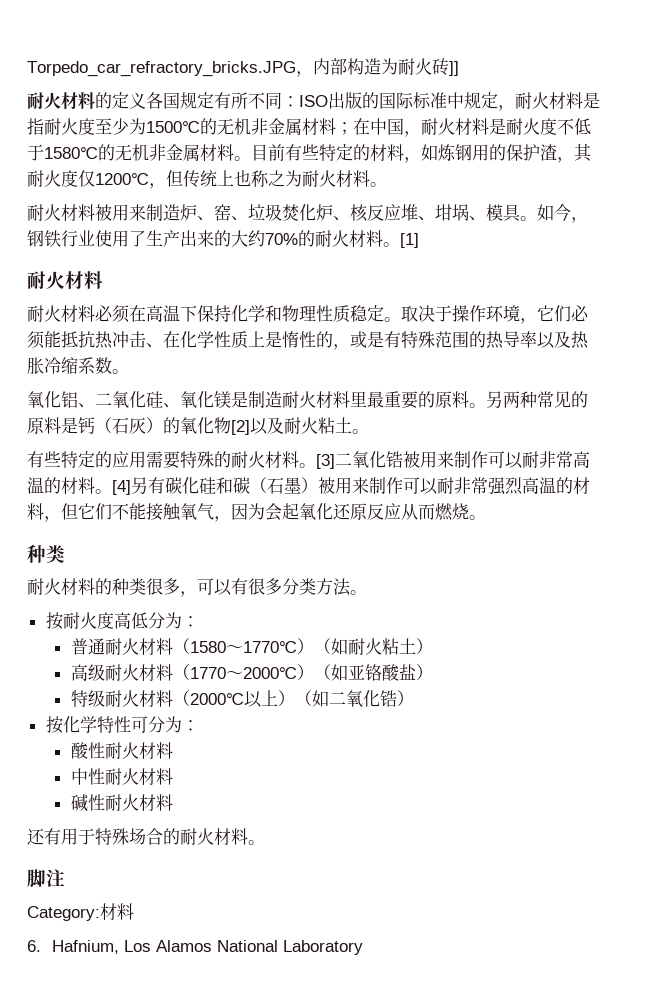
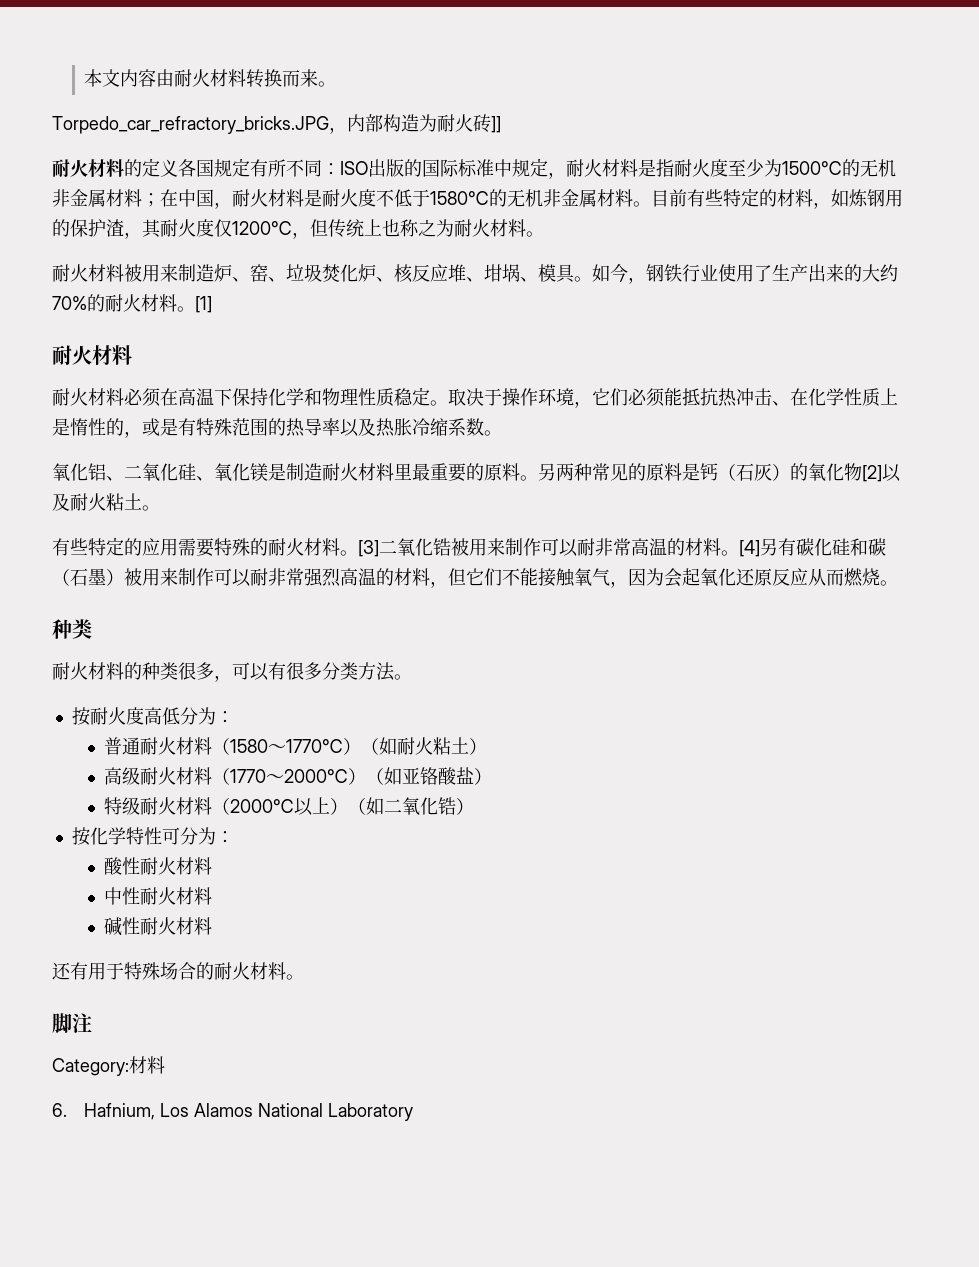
+ 本文内容由耐火材料转换而来。

